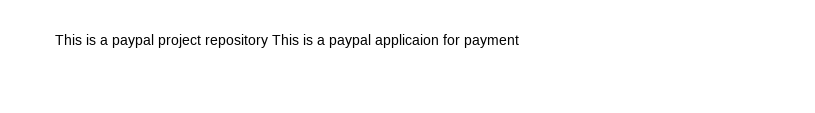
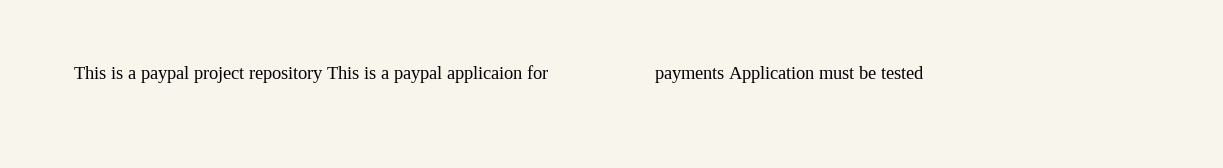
- This is a paypal project repository This is a paypal applicaion for payment
+ This is a paypal project repository This is a paypal applicaion for payments Application must be tested

